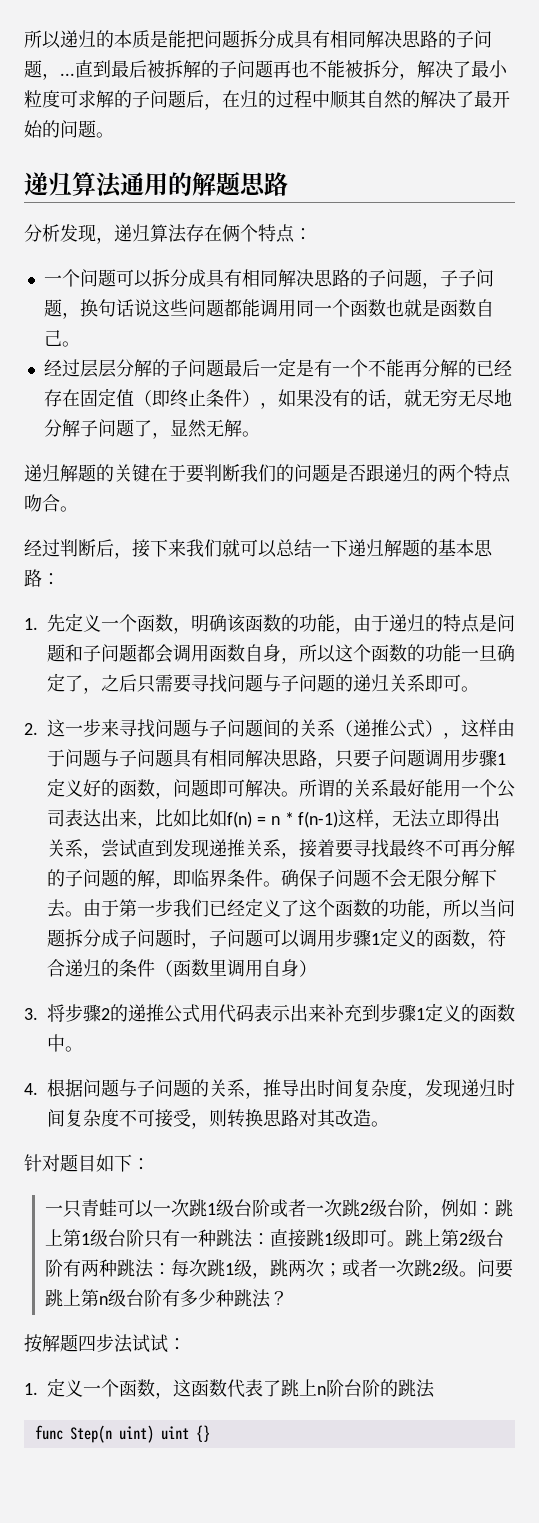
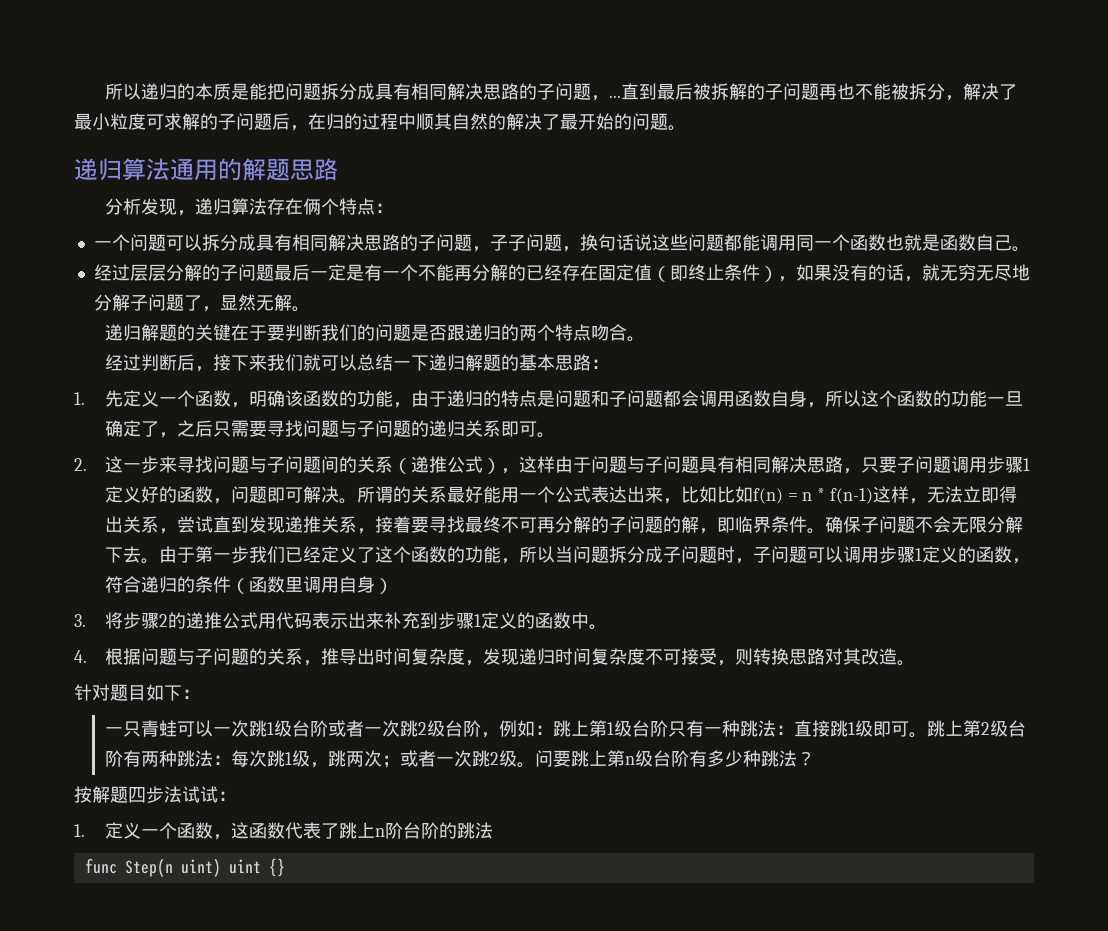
- 所谓的关系最好能用一个公司表达出来，比如比如f(n) = n * f(n-1)这样，无法立即得出关系，尝试直到发现递推关系，接着要寻找最终不可再分解的子问题的解，即临界条件。
+ 所谓的关系最好能用一个公式表达出来，比如比如f(n) = n * f(n-1)这样，无法立即得出关系，尝试直到发现递推关系，接着要寻找最终不可再分解的子问题的解，即临界条件。

